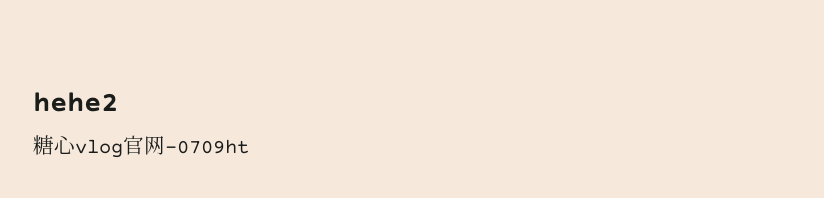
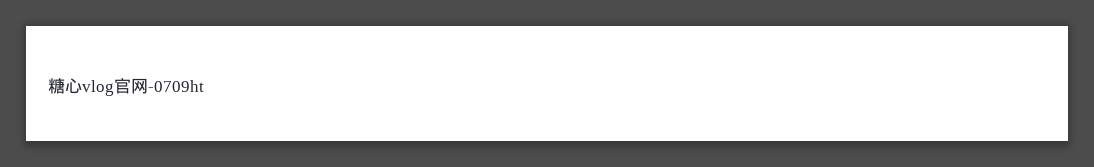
- hehe2

